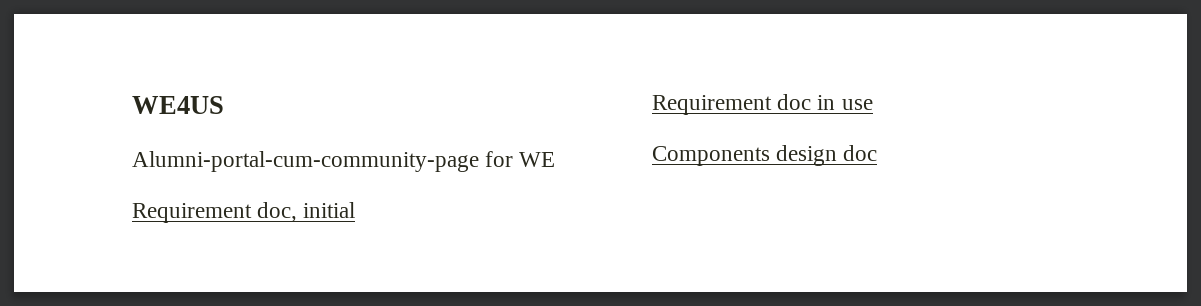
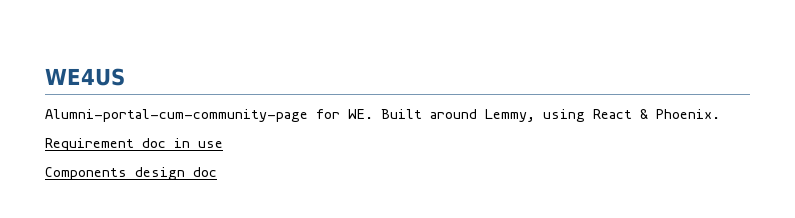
- Alumni-portal-cum-community-page for WE
- Requirement doc, initial
+ Alumni-portal-cum-community-page for WE. Built around Lemmy, using React & Phoenix.

